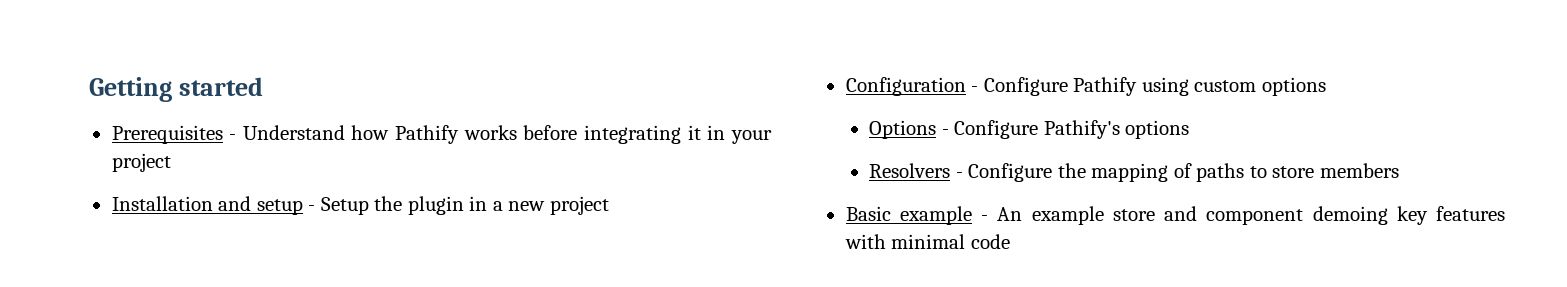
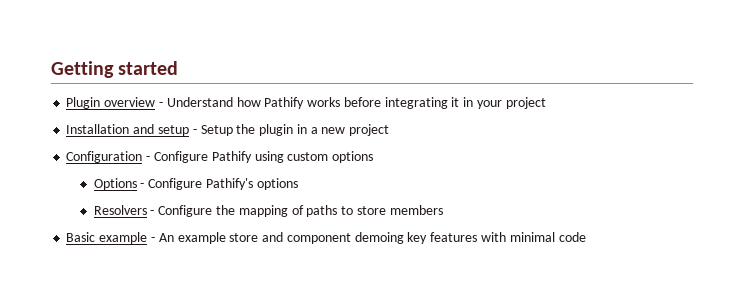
- Prerequisites - Understand how Pathify works before integrating it in your project
+ Plugin overview - Understand how Pathify works before integrating it in your project

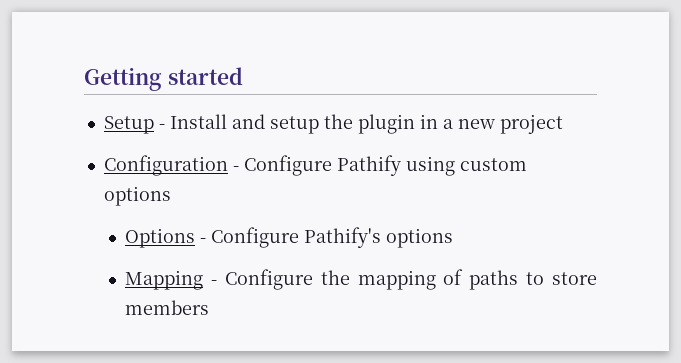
- Plugin overview - Understand how Pathify works before integrating it in your project
- Installation and setup - Setup the plugin in a new project
+ Setup - Install and setup the plugin in a new project
- Resolvers - Configure the mapping of paths to store members
+ Mapping - Configure the mapping of paths to store members
- Basic example - An example store and component demoing key features with minimal code

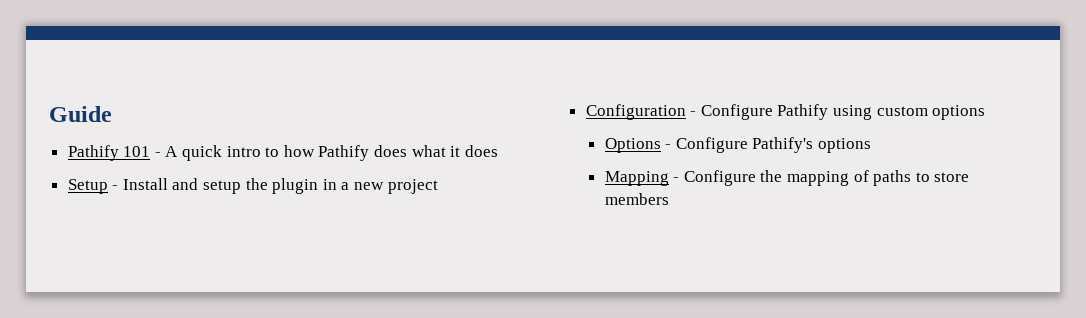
- Getting started
+ Guide
+ Pathify 101 - A quick intro to how Pathify does what it does

